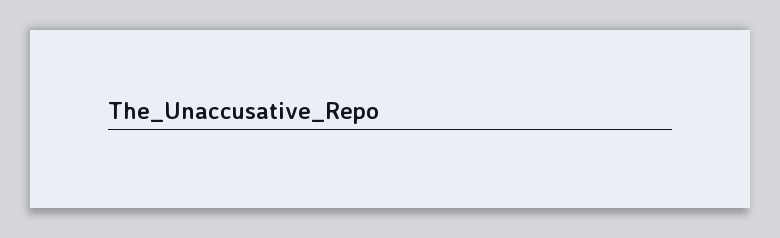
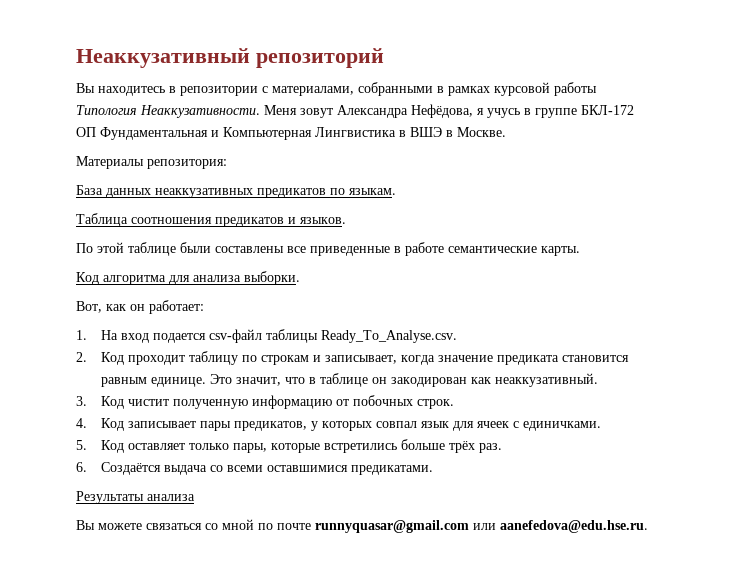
- The_Unaccusative_Repo
+ Неаккузативный репозиторий
+ Вы находитесь в репозитории с материалами, собранными в рамках курсовой работы Типология Неаккузативности. Меня зовут Александра Нефёдова, я учусь в группе БКЛ-172 ОП Фундаментальная и Компьютерная Лингвистика в ВШЭ в Москве.
+ Материалы репозитория:
+ База данных неаккузативных предикатов по языкам.
+ Таблица соотношения предикатов и языков.
+ По этой таблице были составлены все приведенные в работе семантические карты.
+ Код алгоритма для анализа выборки.
+ Вот, как он работает:
+ 1. На вход подается csv-файл таблицы Ready_To_Analyse.csv.
+ 2. Код проходит таблицу по строкам и записывает, когда значение предиката становится равным единице. Это значит, что в таблице он закодирован как неаккузативный.
+ 3. Код чистит полученную информацию от побочных строк.
+ 4. Код записывает пары предикатов, у которых совпал язык для ячеек с единичками.
+ 5. Код оставляет только пары, которые встретились больше трёх раз.
+ 6. Создаётся выдача со всеми оставшимися предикатами.
+ Результаты анализа
+ Вы можете связаться со мной по почте runnyquasar@gmail.com или aanefedova@edu.hse.ru.

